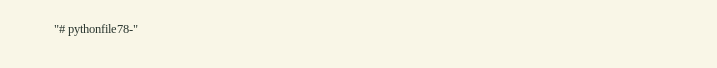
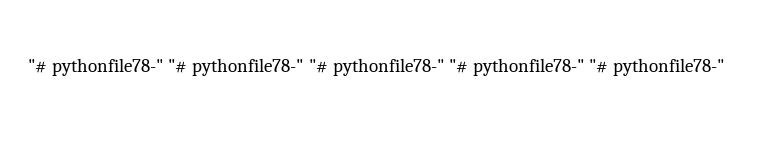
- "# pythonfile78-"
+ "# pythonfile78-" "# pythonfile78-" "# pythonfile78-" "# pythonfile78-" "# pythonfile78-"

